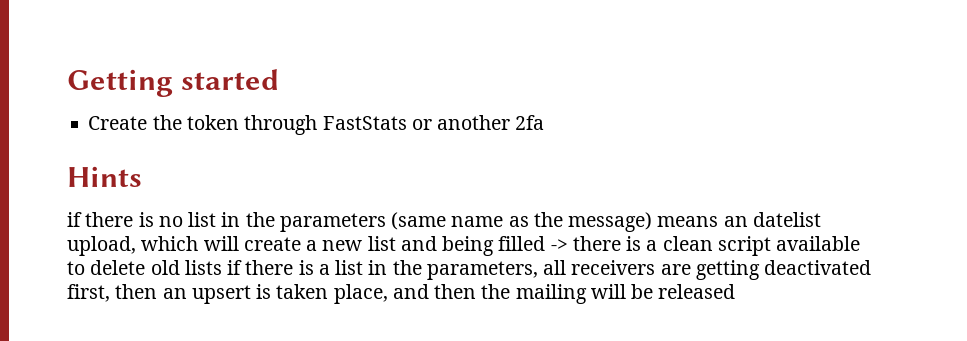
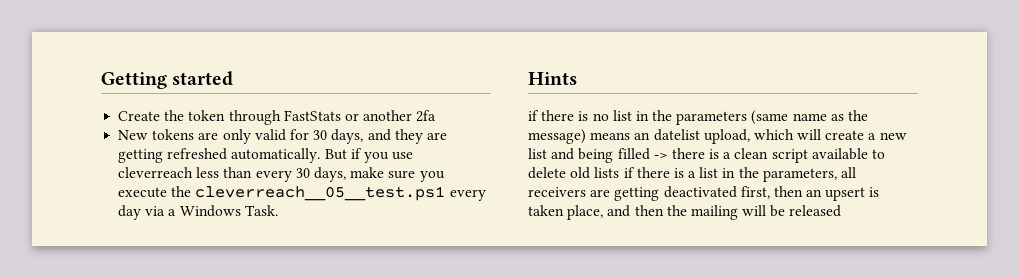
+ New tokens are only valid for 30 days, and they are getting refreshed automatically. But if you use cleverreach less than every 30 days, make sure you execute the cleverreach__05__test.ps1 every day via a Windows Task.

